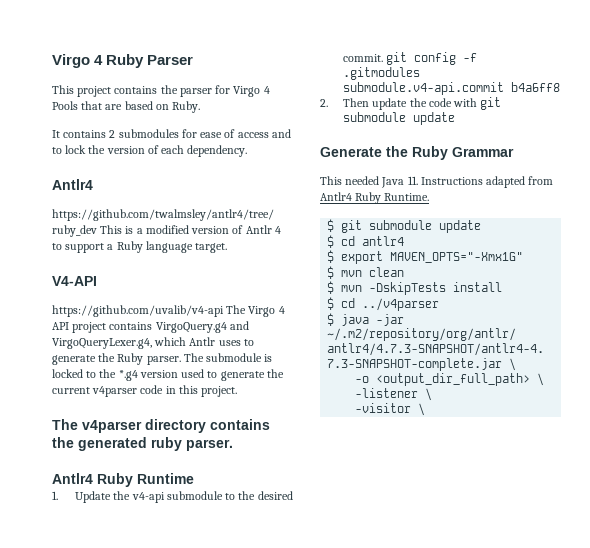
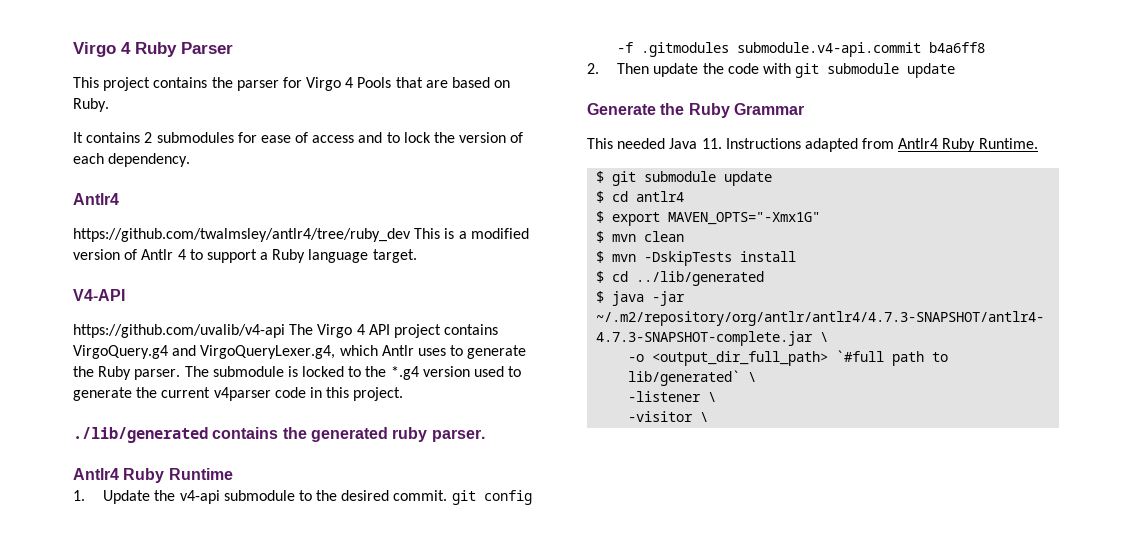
- The v4parser directory contains the generated ruby parser.
+ ./lib/generated contains the generated ruby parser.
- $ cd ../v4parser
+ $ cd ../lib/generated
- -o <output_dir_full_path> \
+ -o <output_dir_full_path> `#full path to lib/generated` \

